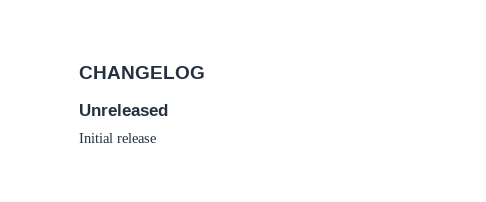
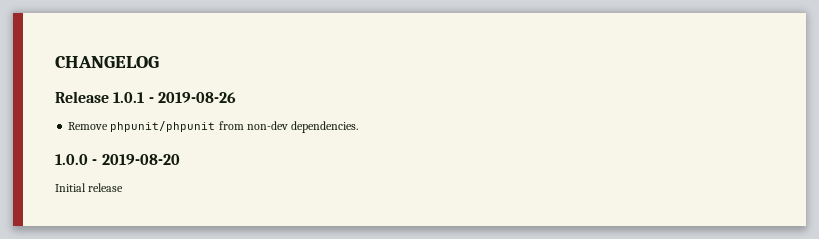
- Unreleased
+ Release 1.0.1 - 2019-08-26
+ Remove phpunit/phpunit from non-dev dependencies.
+ 1.0.0 - 2019-08-20

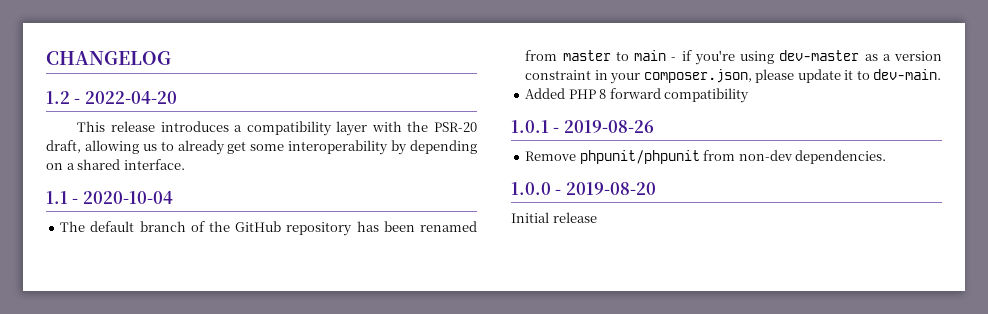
- Release 1.0.1 - 2019-08-26
+ 1.2 - 2022-04-20
+ This release introduces a compatibility layer with the PSR-20 draft, allowing us to already get some interoperability by depending on a shared interface.
+ 1.1 - 2020-10-04
+ The default branch of the GitHub repository has been renamed from master to main - if you're using dev-master as a version constraint in your composer.json, please update it to dev-main.
+ Added PHP 8 forward compatibility
+ 1.0.1 - 2019-08-26

